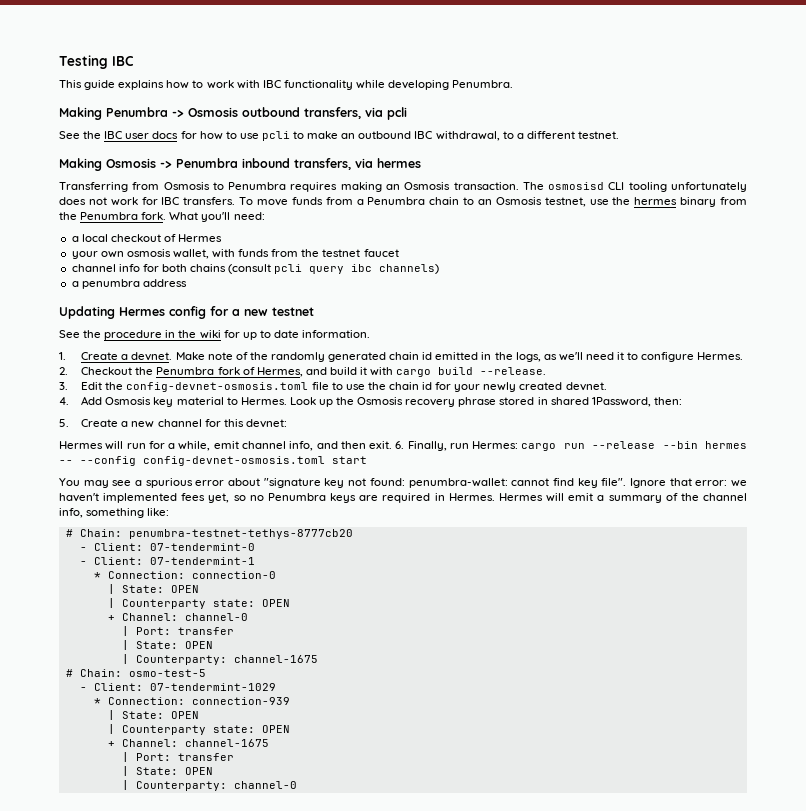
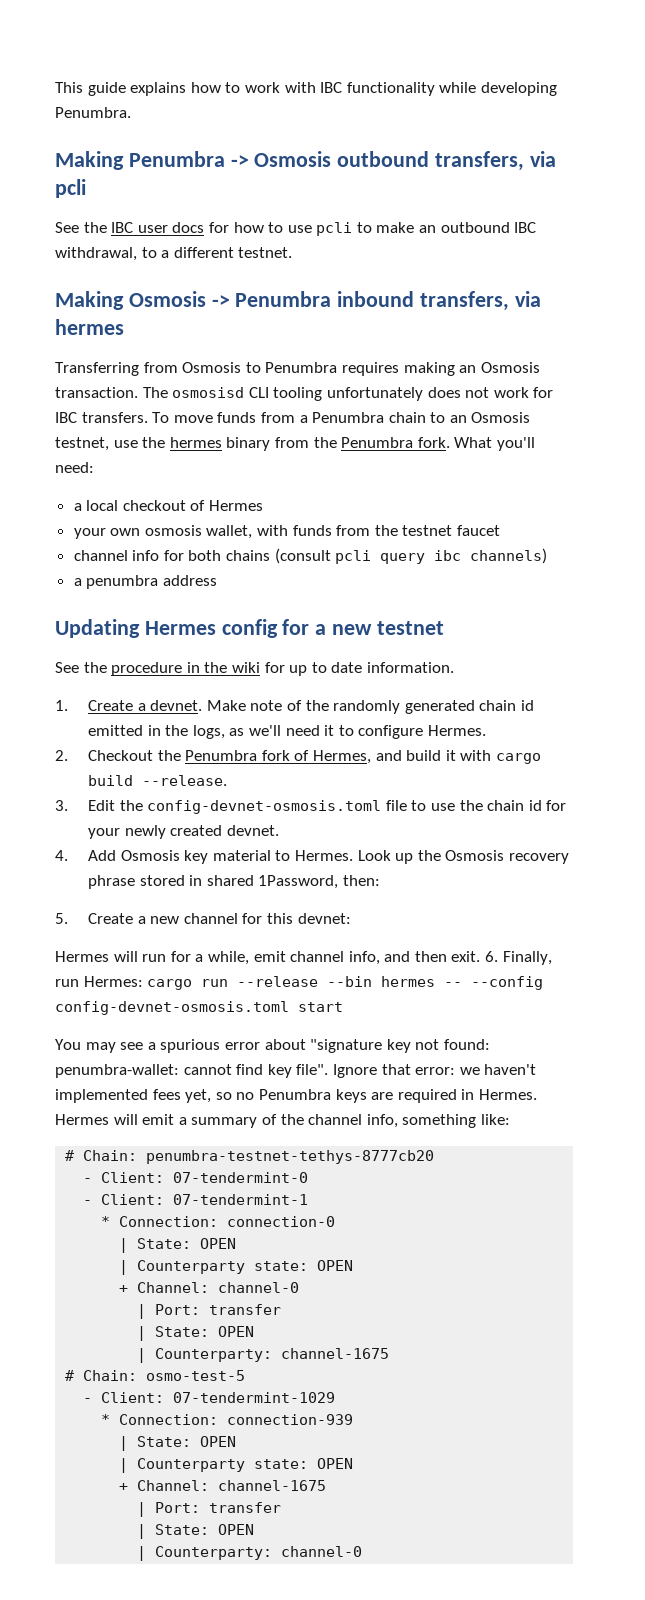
- Testing IBC

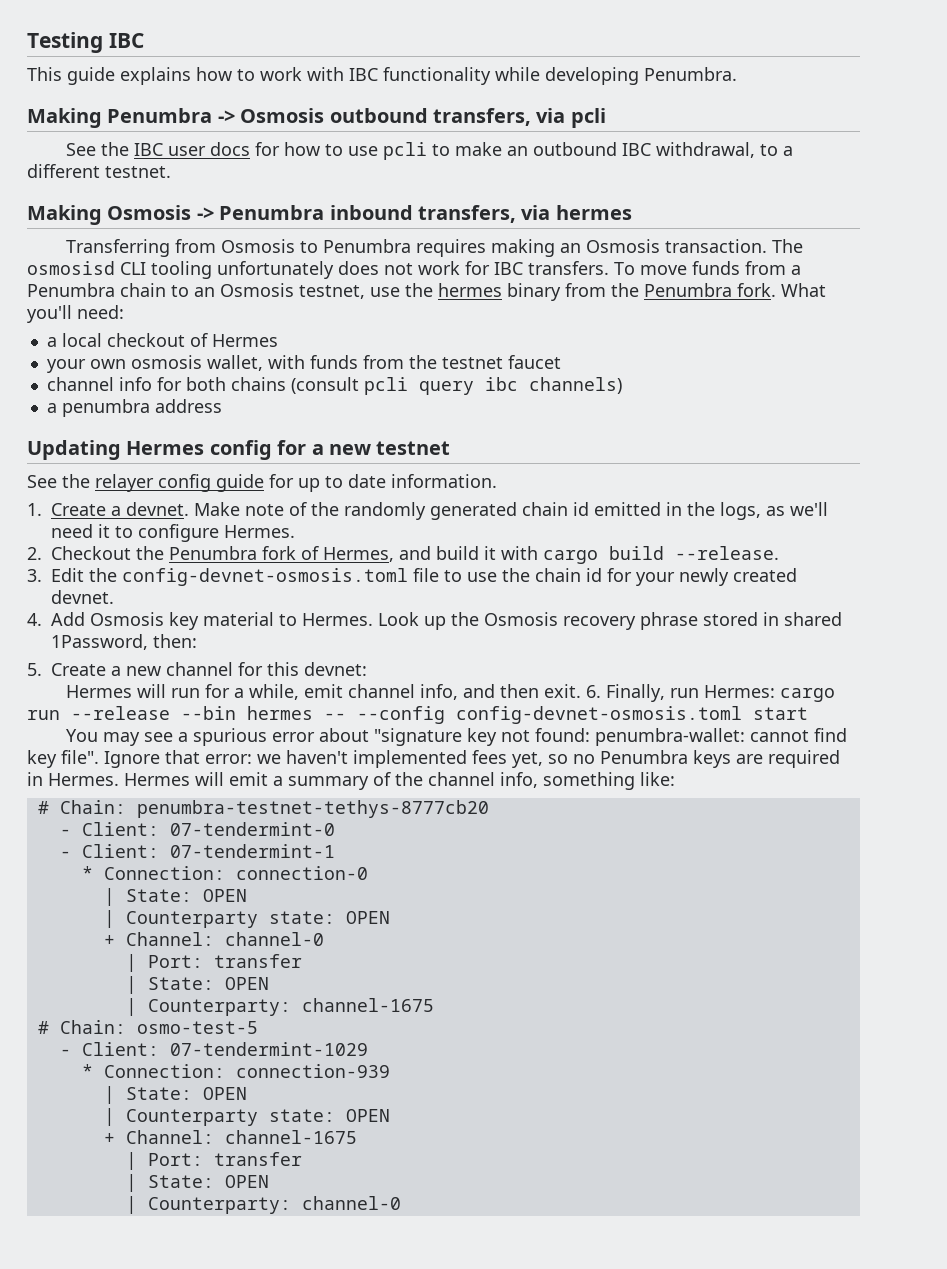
+ Testing IBC
- See the procedure in the wiki for up to date information.
+ See the relayer config guide for up to date information.

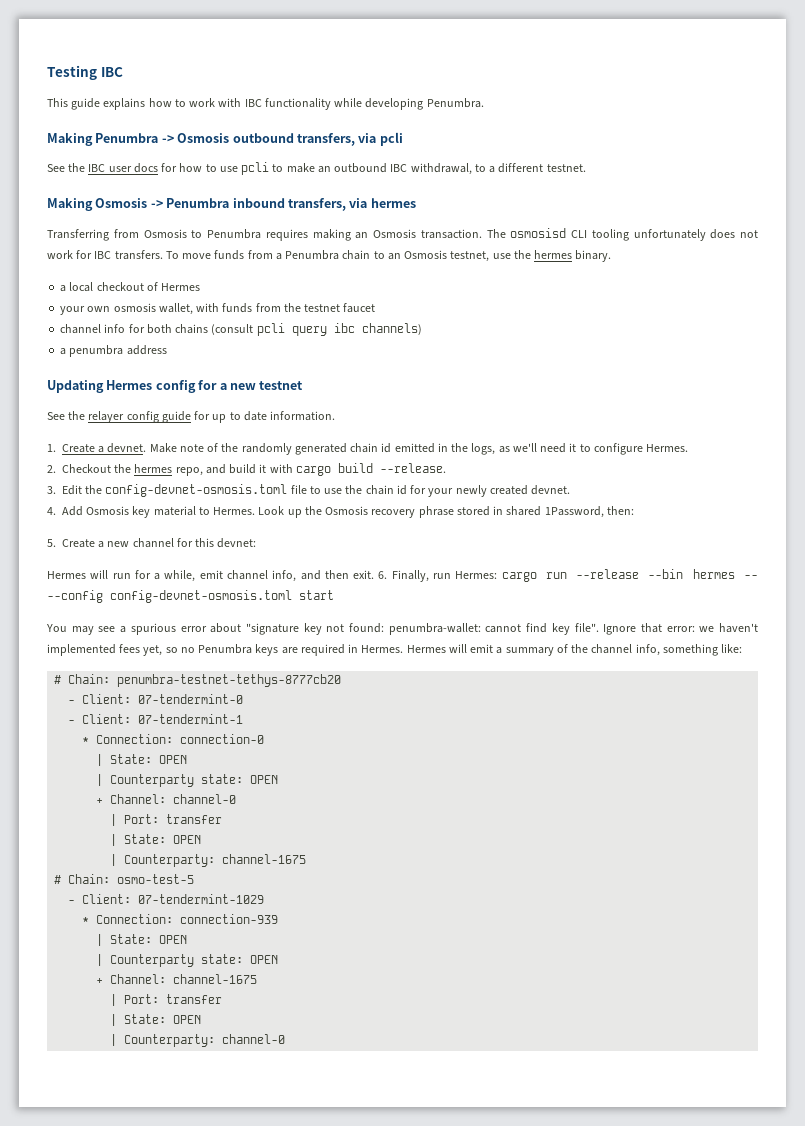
- To move funds from a Penumbra chain to an Osmosis testnet, use the hermes binary from the Penumbra fork. What you'll need:
+ To move funds from a Penumbra chain to an Osmosis testnet, use the hermes binary.
- 2. Checkout the Penumbra fork of Hermes, and build it with cargo build --release.
+ 2. Checkout the hermes repo, and build it with cargo build --release.

